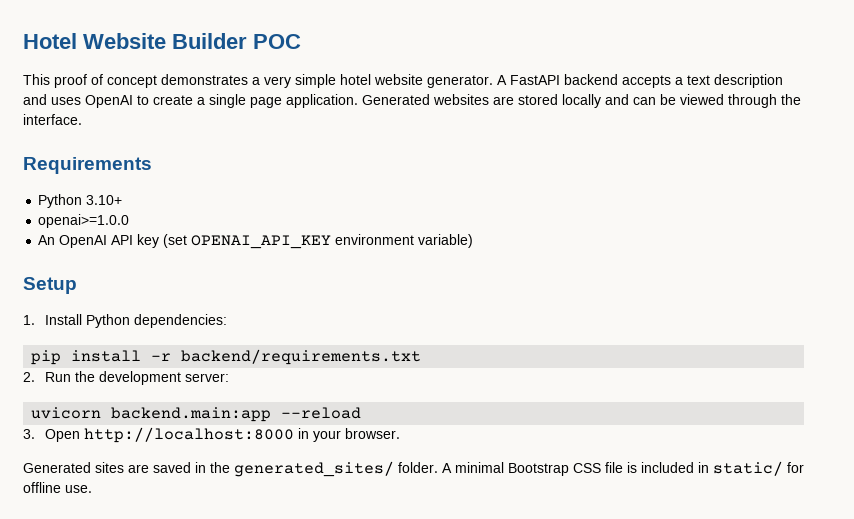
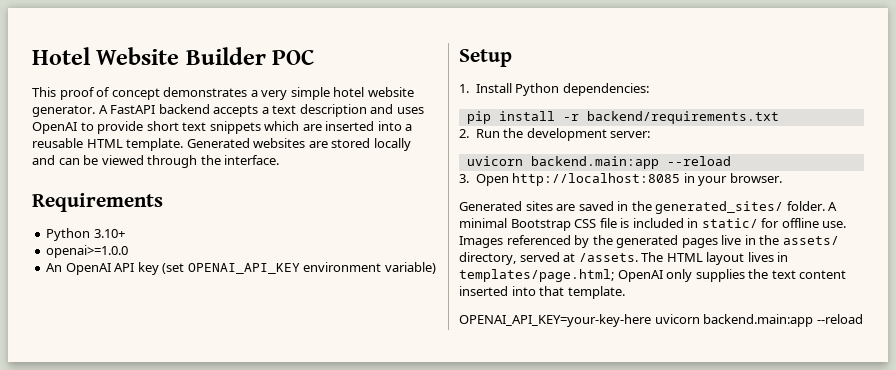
- A FastAPI backend accepts a text description and uses OpenAI to create a single page application.
+ A FastAPI backend accepts a text description and uses OpenAI to provide short text snippets which are inserted into a reusable HTML template.
- 3. Open http://localhost:8000 in your browser.
+ 3. Open http://localhost:8085 in your browser.
+ Images referenced by the generated pages live in the assets/ directory, served at /assets. The HTML layout lives in templates/page.html; OpenAI only supplies the text content inserted into that template.
+ OPENAI_API_KEY=your-key-here uvicorn backend.main:app --reload

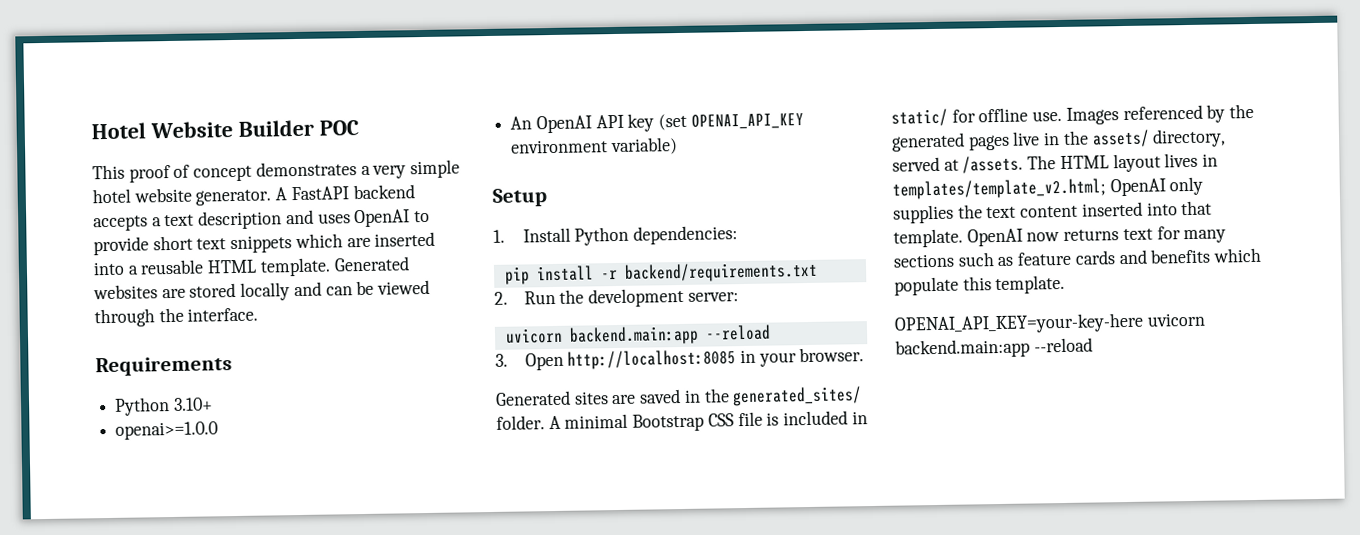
- The HTML layout lives in templates/page.html; OpenAI only supplies the text content inserted into that template.
+ The HTML layout lives in templates/template_v2.html; OpenAI only supplies the text content inserted into that template. OpenAI now returns text for many sections such as feature cards and benefits which populate this template.

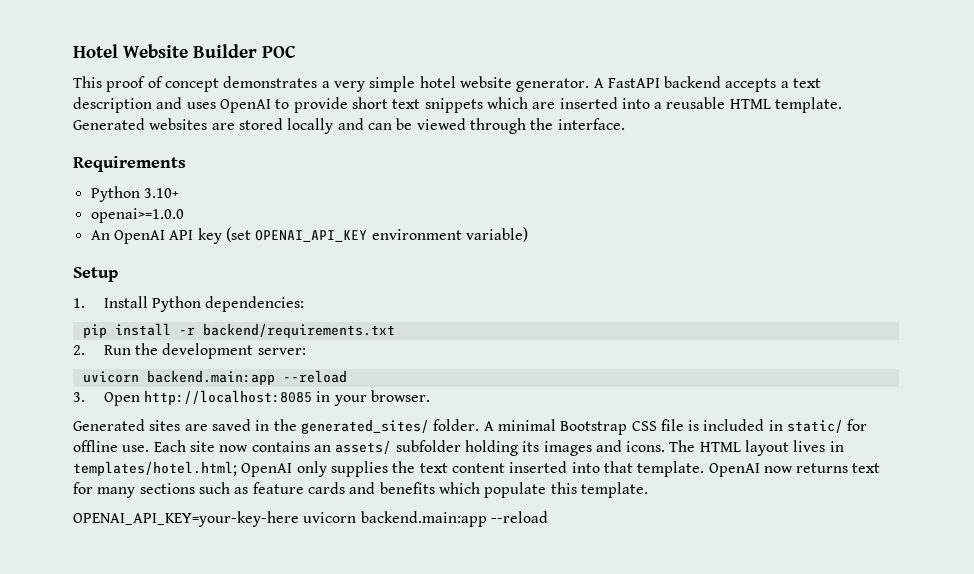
- Images referenced by the generated pages live in the assets/ directory, served at /assets.
+ Each site now contains an assets/ subfolder holding its images and icons.
- The HTML layout lives in templates/template_v2.html; OpenAI only supplies the text content inserted into that template.
+ The HTML layout lives in templates/hotel.html; OpenAI only supplies the text content inserted into that template.

